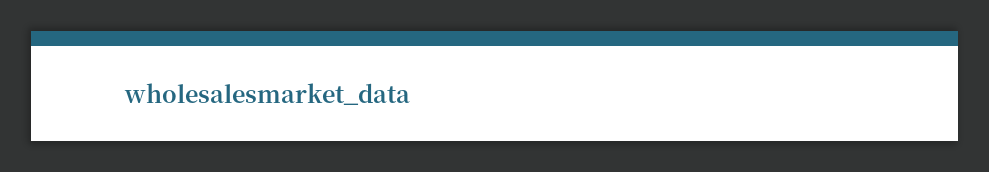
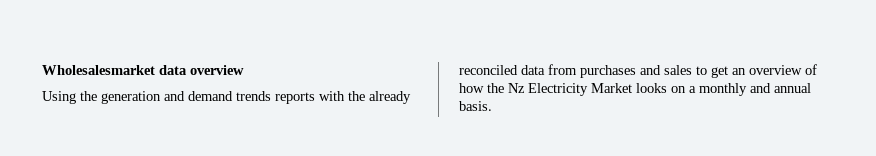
- wholesalesmarket_data
+ Wholesalesmarket data overview
+ Using the generation and demand trends reports with the already reconciled data from purchases and sales to get an overview of how the Nz Electricity Market looks on a monthly and annual basis.

